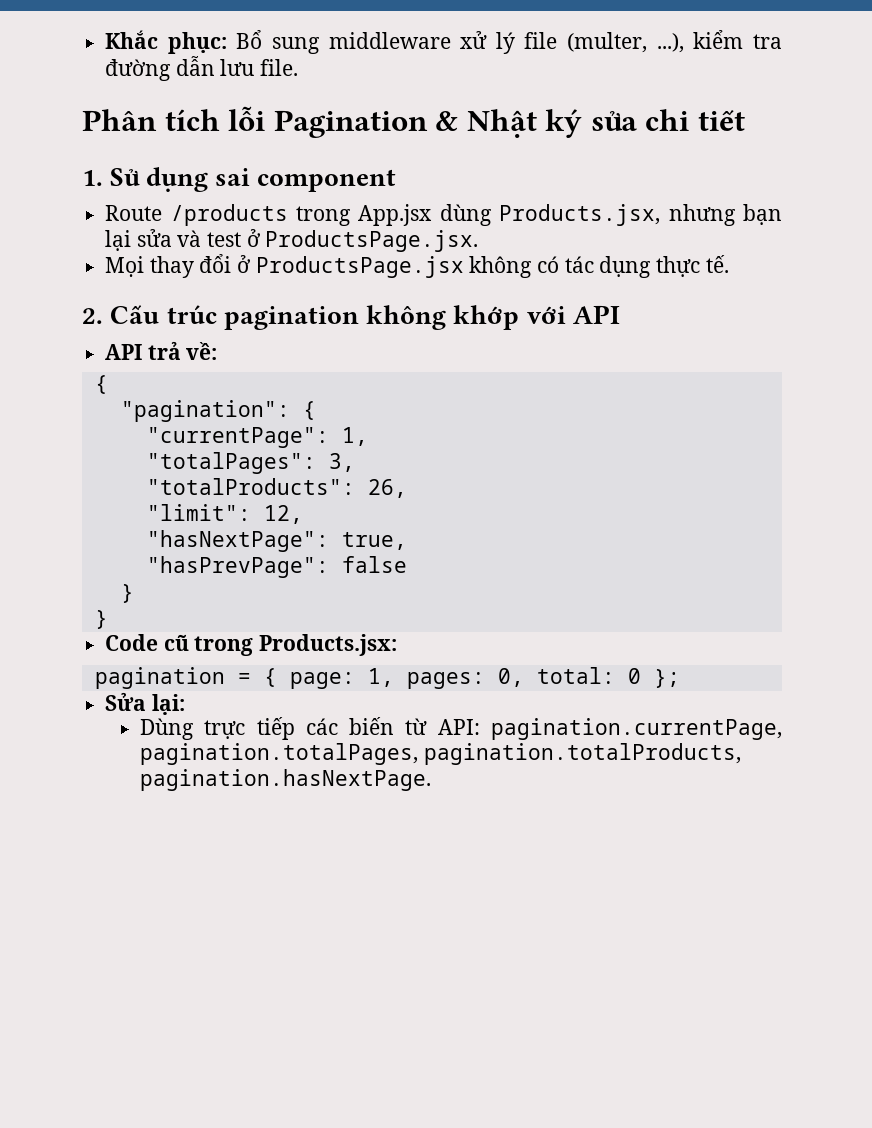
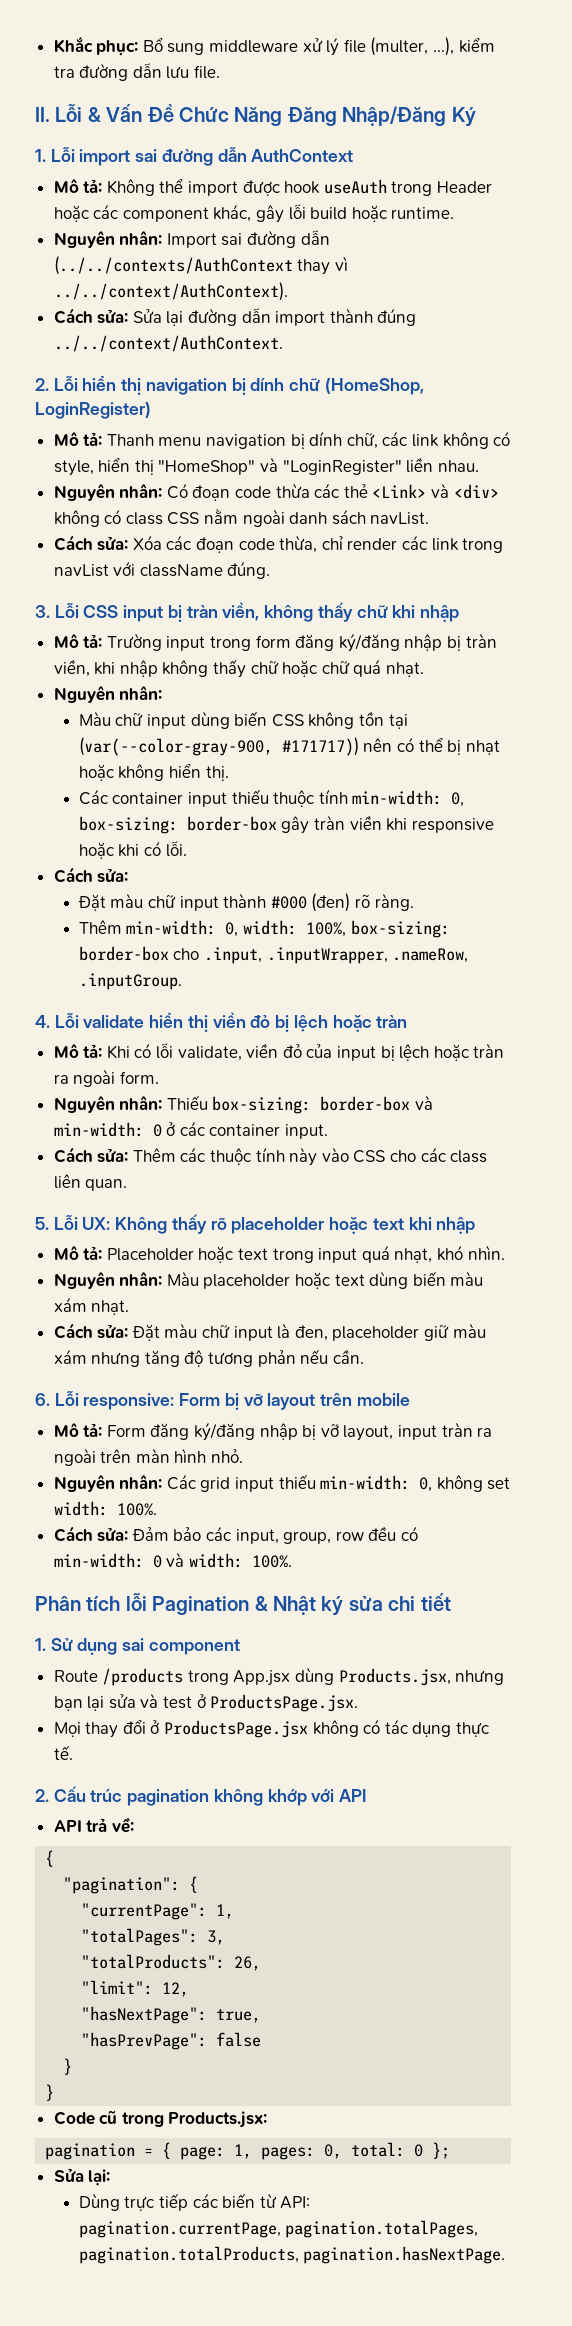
+ II. Lỗi & Vấn Đề Chức Năng Đăng Nhập/Đăng Ký
+ 1. Lỗi import sai đường dẫn AuthContext
+ Mô tả: Không thể import được hook useAuth trong Header hoặc các component khác, gây lỗi build hoặc runtime.
+ Nguyên nhân: Import sai đường dẫn (../../contexts/AuthContext thay vì ../../context/AuthContext).
+ Cách sửa: Sửa lại đường dẫn import thành đúng ../../context/AuthContext.
+ 2. Lỗi hiển thị navigation bị dính chữ (HomeShop, LoginRegister)
+ Mô tả: Thanh menu navigation bị dính chữ, các link không có style, hiển thị "HomeShop" và "LoginRegister" liền nhau.
+ Nguyên nhân: Có đoạn code thừa các thẻ <Link> và <div> không có class CSS nằm ngoài danh sách navList.
+ Cách sửa: Xóa các đoạn code thừa, chỉ render các link trong navList với className đúng.
+ 3. Lỗi CSS input bị tràn viền, không thấy chữ khi nhập
+ Mô tả: Trường input trong form đăng ký/đăng nhập bị tràn viền, khi nhập không thấy chữ hoặc chữ quá nhạt.
+ Nguyên nhân:
+ Màu chữ input dùng biến CSS không tồn tại (var(--color-gray-900, #171717)) nên có thể bị nhạt hoặc không hiển thị.
+ Các container input thiếu thuộc tính min-width: 0, box-sizing: border-box gây tràn viền khi responsive hoặc khi có lỗi.
+ Cách sửa:
+ Đặt màu chữ input thành #000 (đen) rõ ràng.
+ Thêm min-width: 0, width: 100%, box-sizing: border-box cho .input, .inputWrapper, .nameRow, .inputGroup.
+ 4. Lỗi validate hiển thị viền đỏ bị lệch hoặc tràn
+ Mô tả: Khi có lỗi validate, viền đỏ của input bị lệch hoặc tràn ra ngoài form.
+ Nguyên nhân: Thiếu box-sizing: border-box và min-width: 0 ở các container input.
+ Cách sửa: Thêm các thuộc tính này vào CSS cho các class liên quan.
+ 5. Lỗi UX: Không thấy rõ placeholder hoặc text khi nhập
+ Mô tả: Placeholder hoặc text trong input quá nhạt, khó nhìn.
+ Nguyên nhân: Màu placeholder hoặc text dùng biến màu xám nhạt.
+ Cách sửa: Đặt màu chữ input là đen, placeholder giữ màu xám nhưng tăng độ tương phản nếu cần.
+ 6. Lỗi responsive: Form bị vỡ layout trên mobile
+ Mô tả: Form đăng ký/đăng nhập bị vỡ layout, input tràn ra ngoài trên màn hình nhỏ.
+ Nguyên nhân: Các grid input thiếu min-width: 0, không set width: 100%.
+ Cách sửa: Đảm bảo các input, group, row đều có min-width: 0 và width: 100%.

